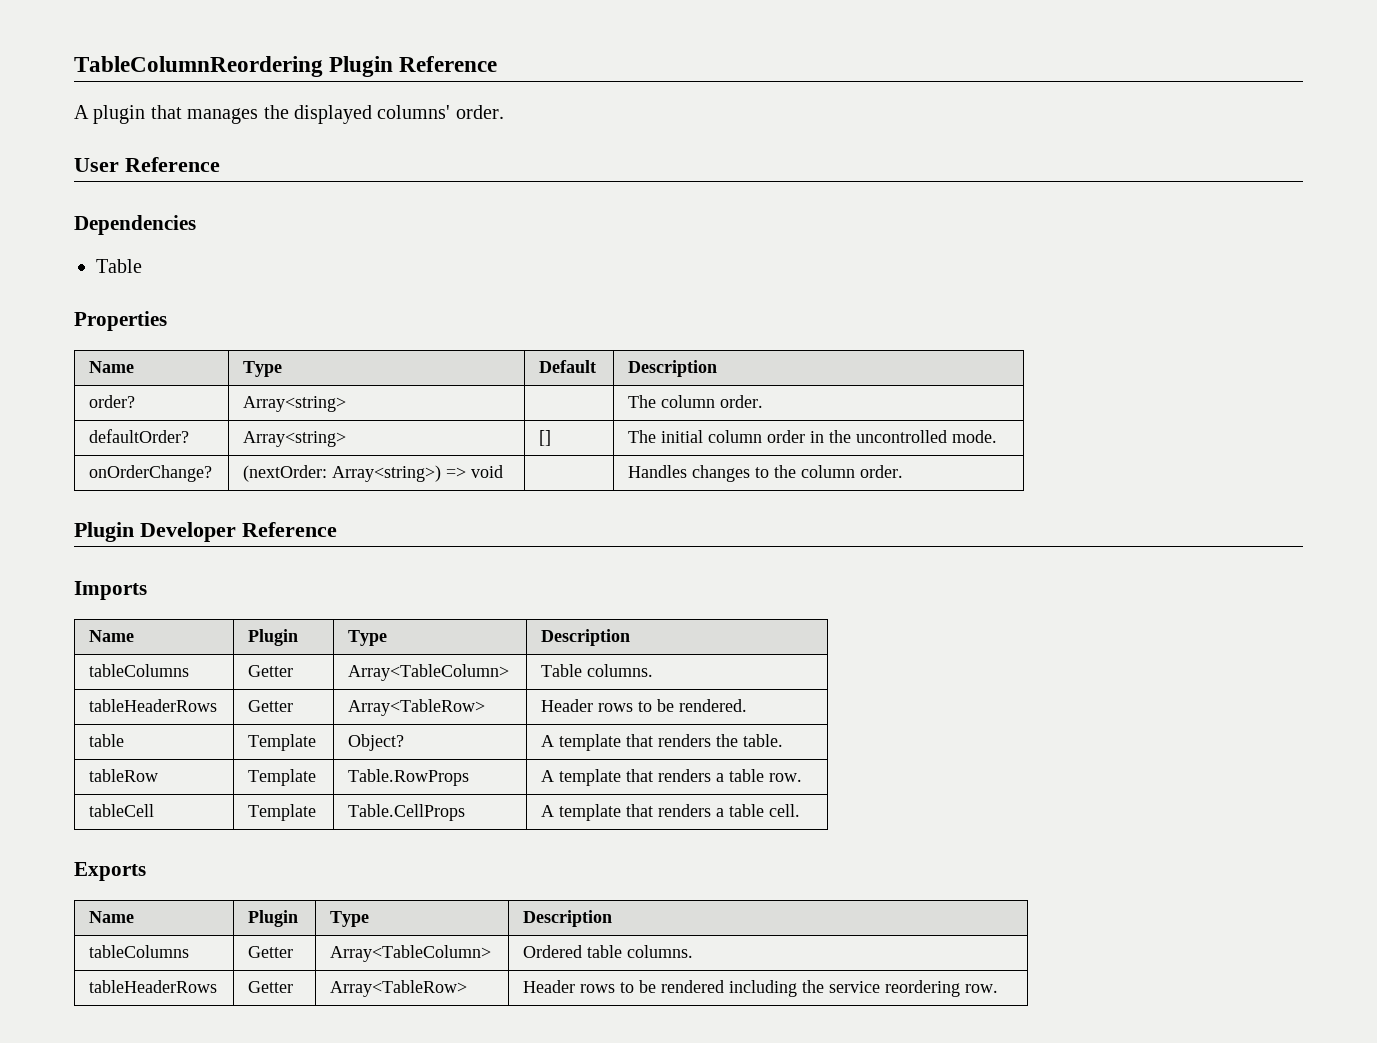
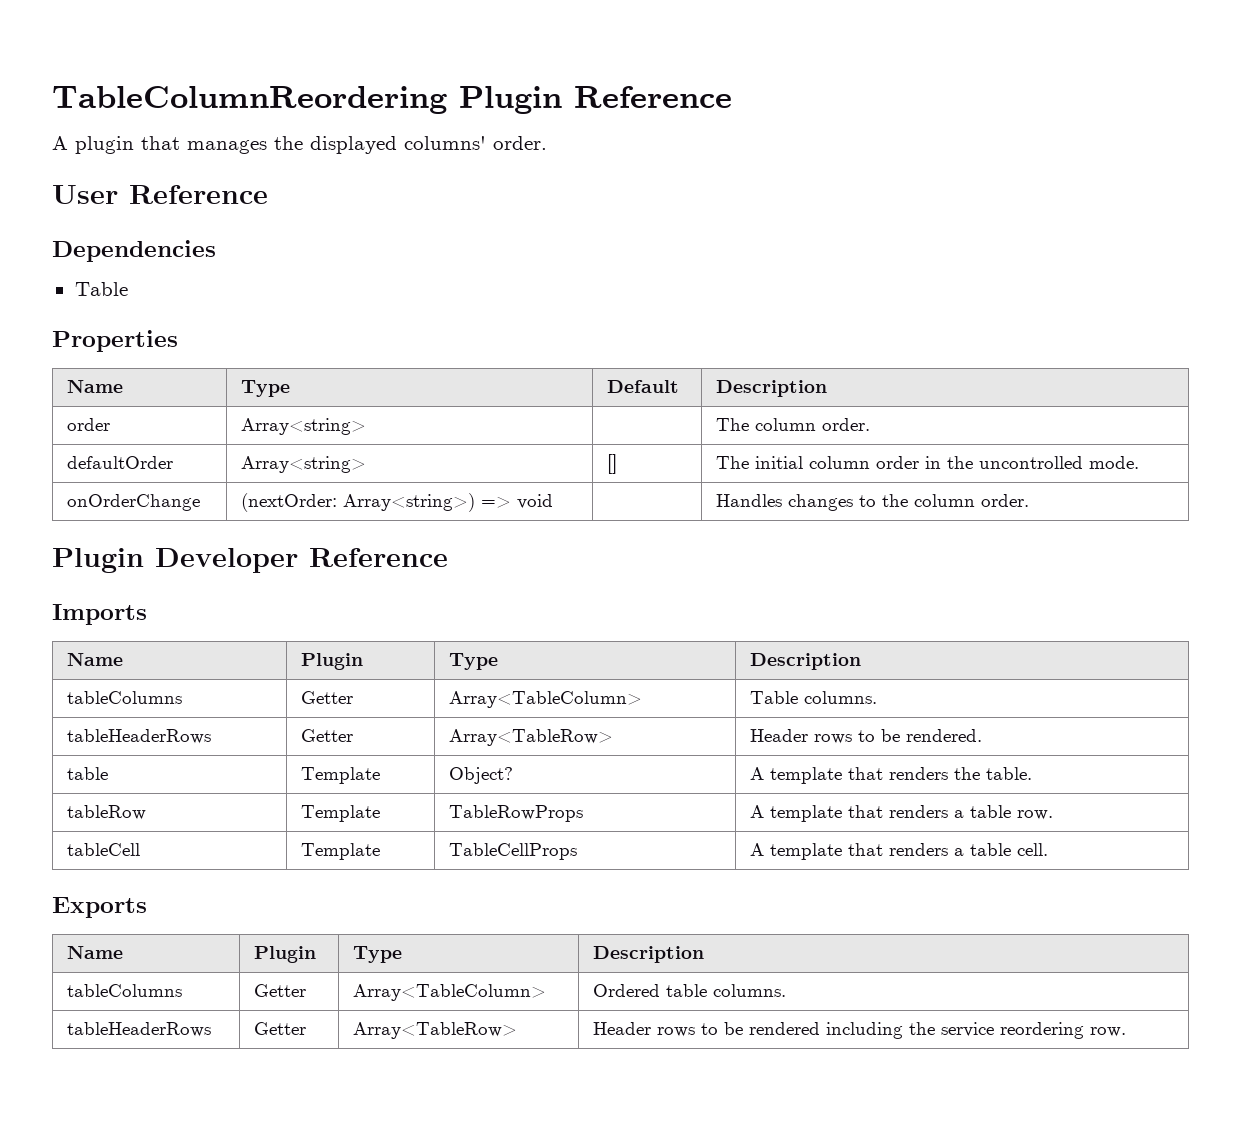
- order? | Array<string> | | The column order.
+ order | Array<string> | | The column order.
- defaultOrder? | Array<string> | [] | The initial column order in the uncontrolled mode.
+ defaultOrder | Array<string> | [] | The initial column order in the uncontrolled mode.
- onOrderChange? | (nextOrder: Array<string>) => void | | Handles changes to the column order.
+ onOrderChange | (nextOrder: Array<string>) => void | | Handles changes to the column order.
- tableRow | Template | Table.RowProps | A template that renders a table row.
+ tableRow | Template | TableRowProps | A template that renders a table row.
- tableCell | Template | Table.CellProps | A template that renders a table cell.
+ tableCell | Template | TableCellProps | A template that renders a table cell.

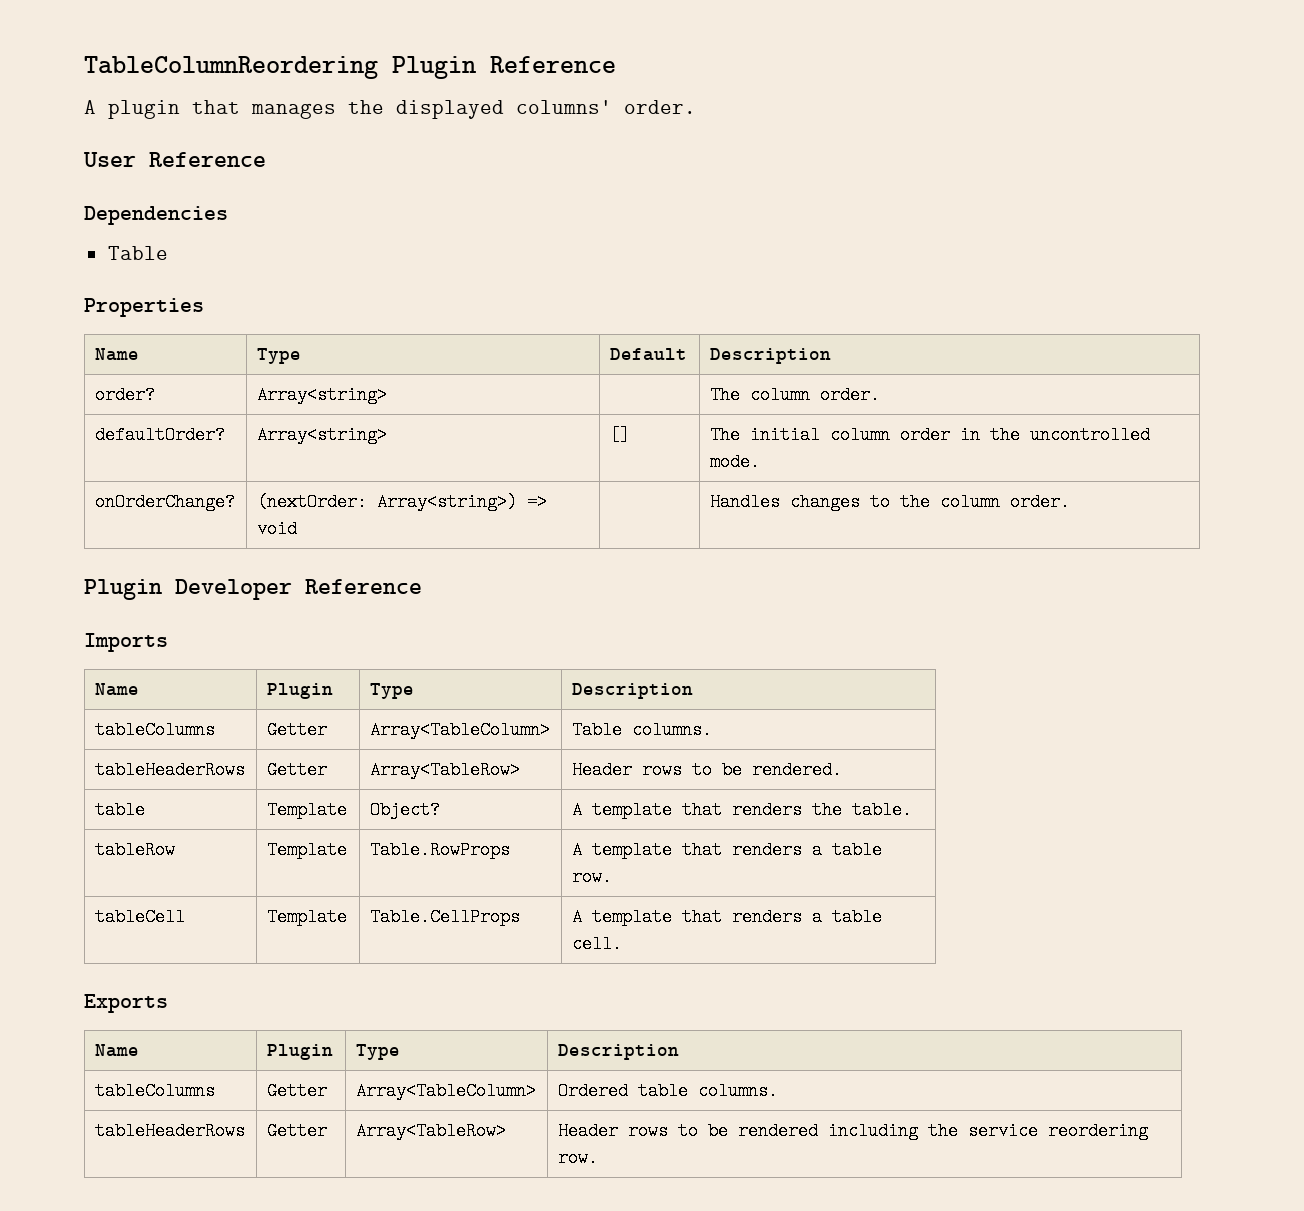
- order | Array<string> | | The column order.
+ order? | Array<string> | | The column order.
- defaultOrder | Array<string> | [] | The initial column order in the uncontrolled mode.
+ defaultOrder? | Array<string> | [] | The initial column order in the uncontrolled mode.
- onOrderChange | (nextOrder: Array<string>) => void | | Handles changes to the column order.
+ onOrderChange? | (nextOrder: Array<string>) => void | | Handles changes to the column order.
- tableRow | Template | TableRowProps | A template that renders a table row.
+ tableRow | Template | Table.RowProps | A template that renders a table row.
- tableCell | Template | TableCellProps | A template that renders a table cell.
+ tableCell | Template | Table.CellProps | A template that renders a table cell.

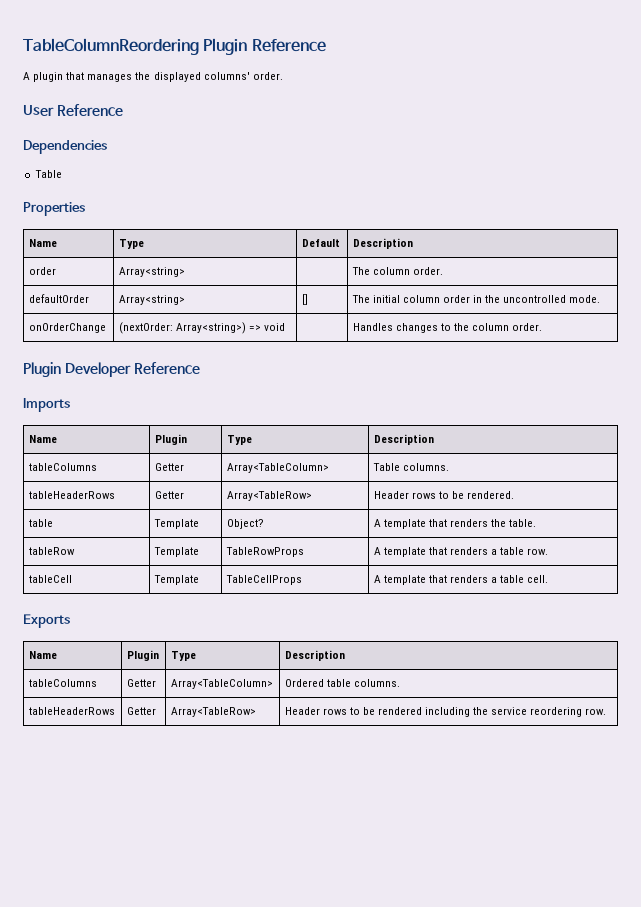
- order? | Array<string> | | The column order.
+ order | Array<string> | | The column order.
- defaultOrder? | Array<string> | [] | The initial column order in the uncontrolled mode.
+ defaultOrder | Array<string> | [] | The initial column order in the uncontrolled mode.
- onOrderChange? | (nextOrder: Array<string>) => void | | Handles changes to the column order.
+ onOrderChange | (nextOrder: Array<string>) => void | | Handles changes to the column order.
- tableRow | Template | Table.RowProps | A template that renders a table row.
+ tableRow | Template | TableRowProps | A template that renders a table row.
- tableCell | Template | Table.CellProps | A template that renders a table cell.
+ tableCell | Template | TableCellProps | A template that renders a table cell.

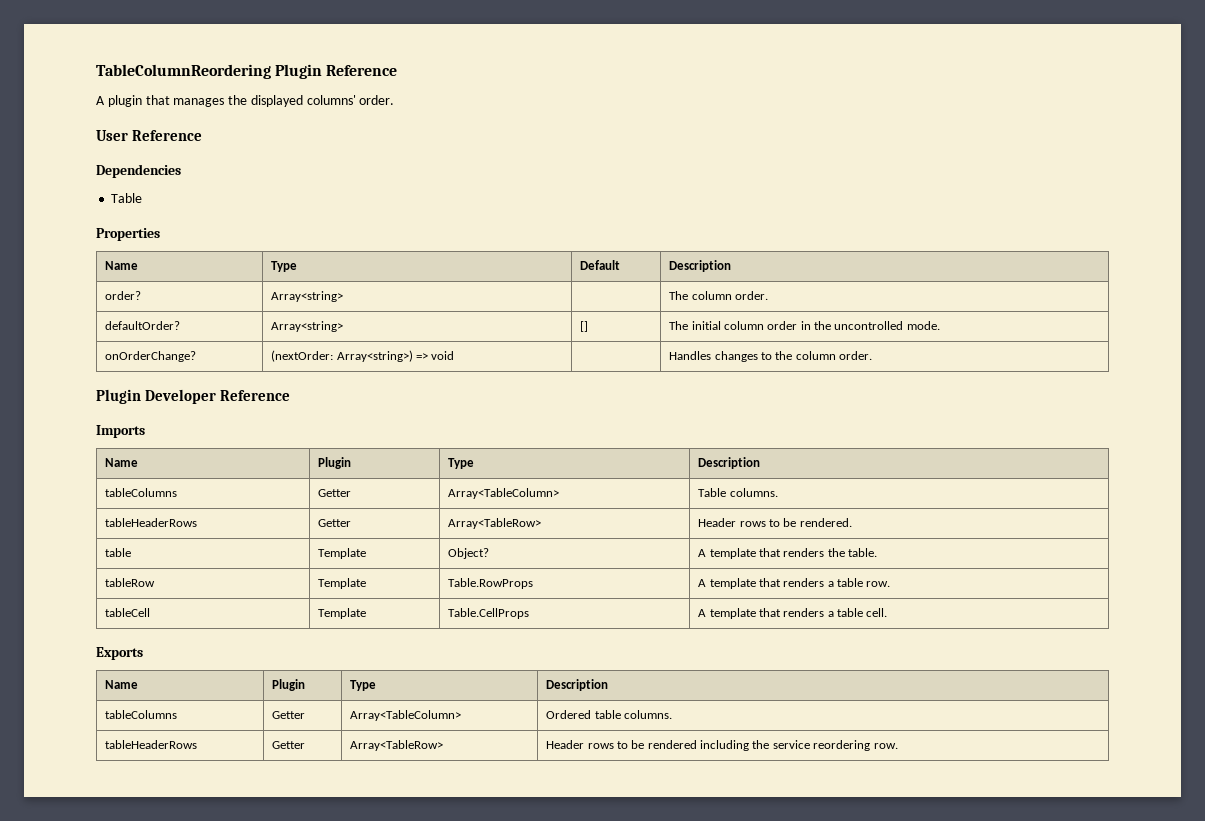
- order | Array<string> | | The column order.
+ order? | Array<string> | | The column order.
- defaultOrder | Array<string> | [] | The initial column order in the uncontrolled mode.
+ defaultOrder? | Array<string> | [] | The initial column order in the uncontrolled mode.
- onOrderChange | (nextOrder: Array<string>) => void | | Handles changes to the column order.
+ onOrderChange? | (nextOrder: Array<string>) => void | | Handles changes to the column order.
- tableRow | Template | TableRowProps | A template that renders a table row.
+ tableRow | Template | Table.RowProps | A template that renders a table row.
- tableCell | Template | TableCellProps | A template that renders a table cell.
+ tableCell | Template | Table.CellProps | A template that renders a table cell.

